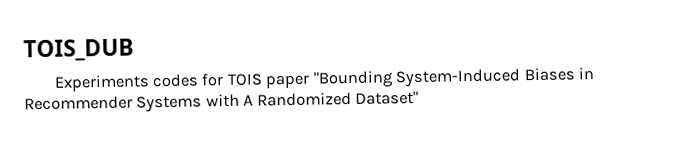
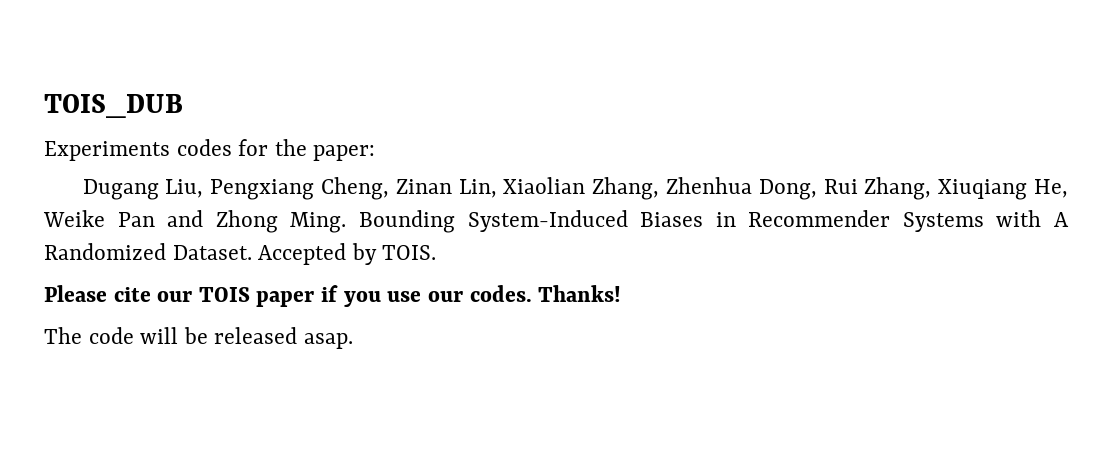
- Experiments codes for TOIS paper "Bounding System-Induced Biases in Recommender Systems with A Randomized Dataset"
+ Experiments codes for the paper:
+ Dugang Liu, Pengxiang Cheng, Zinan Lin, Xiaolian Zhang, Zhenhua Dong, Rui Zhang, Xiuqiang He, Weike Pan and Zhong Ming. Bounding System-Induced Biases in Recommender Systems with A Randomized Dataset. Accepted by TOIS.
+ Please cite our TOIS paper if you use our codes. Thanks!
+ The code will be released asap.

